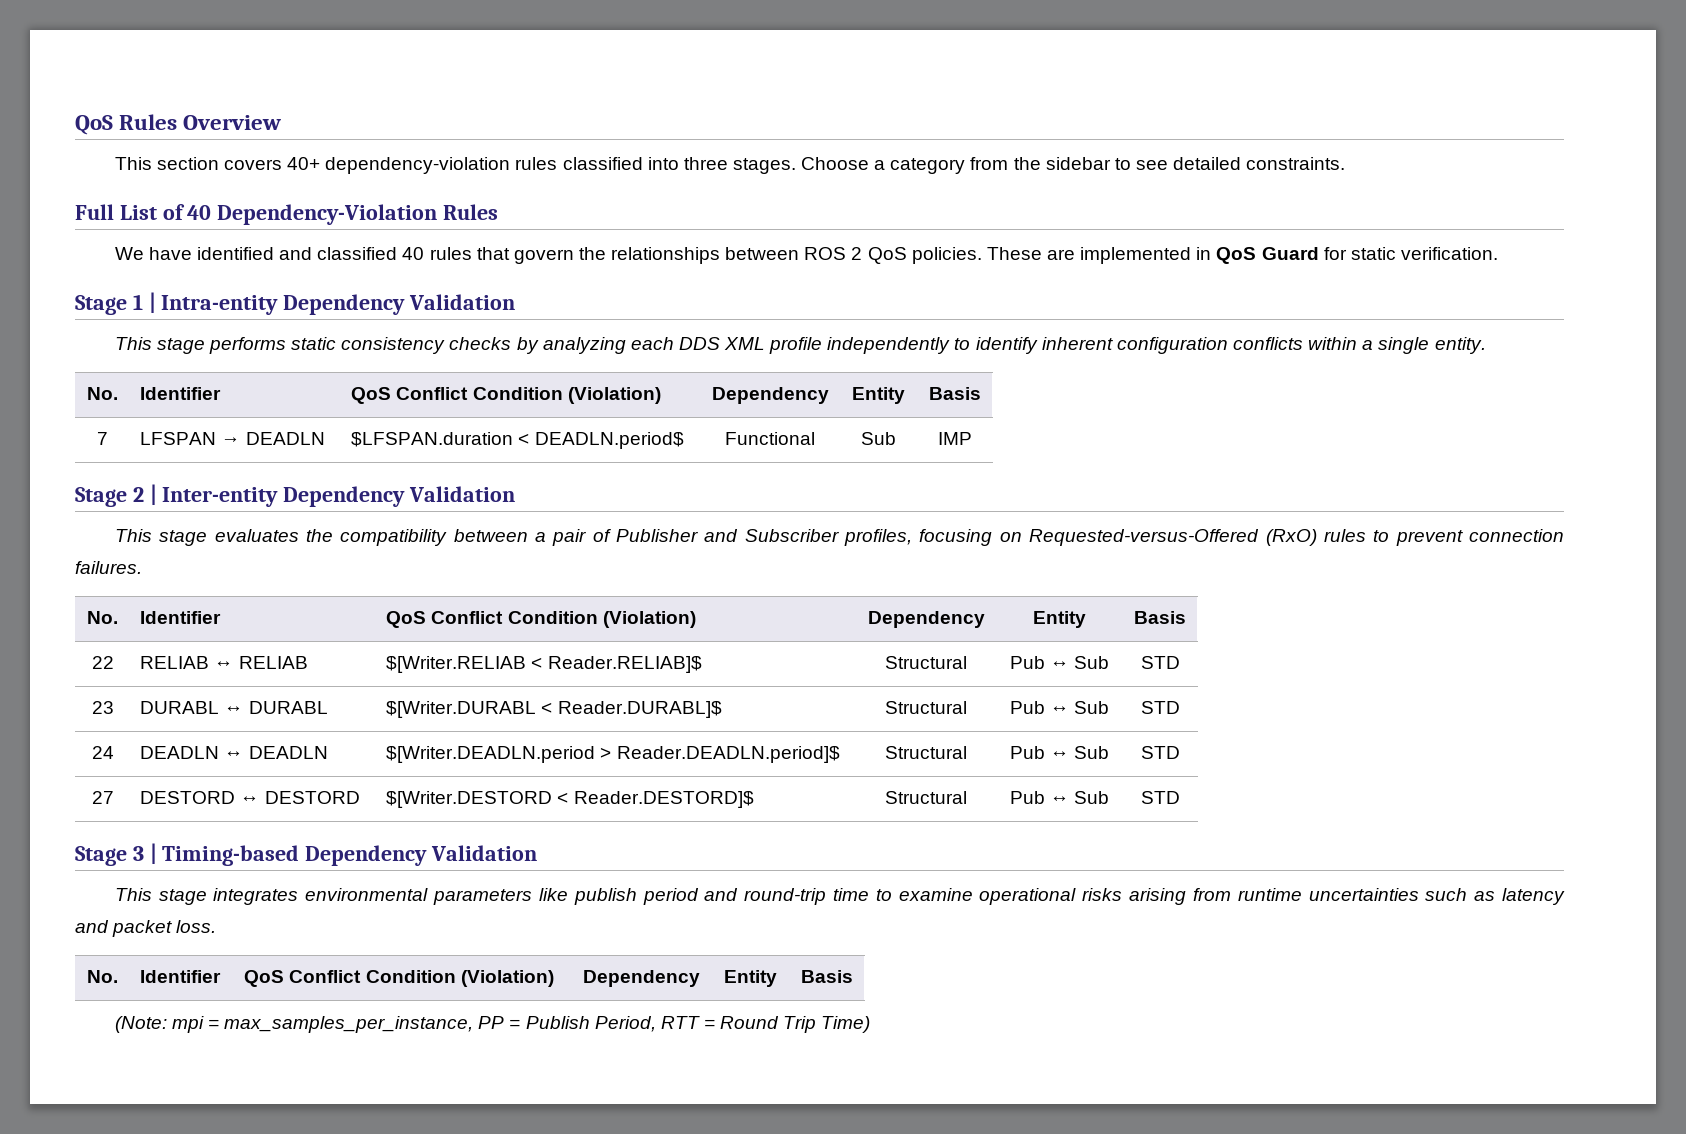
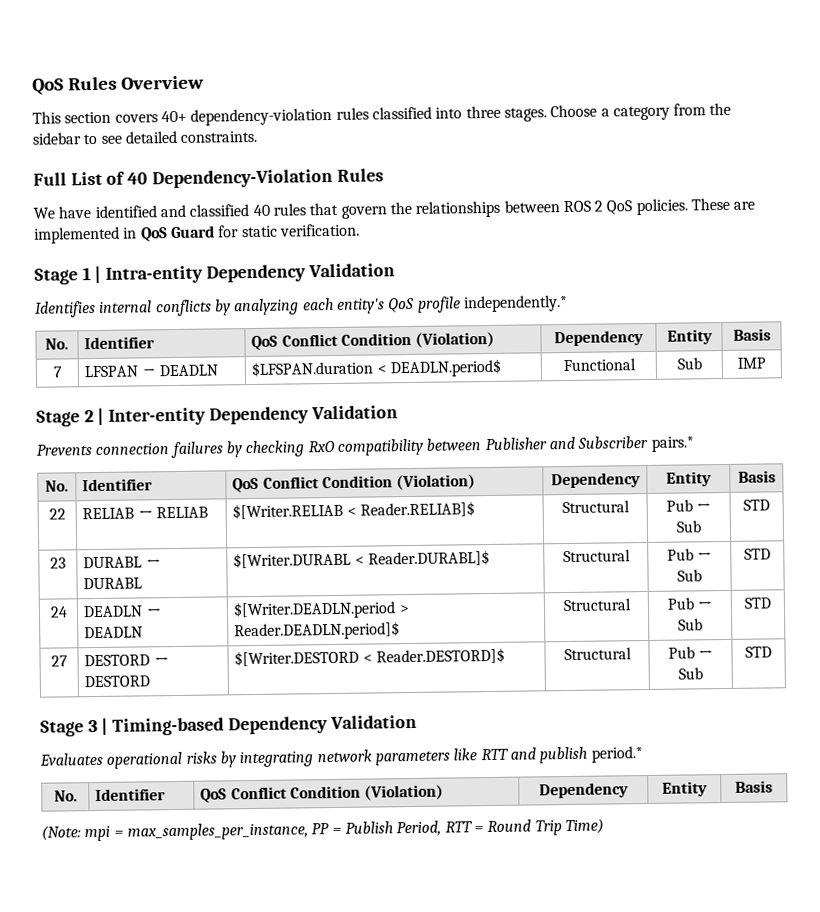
- This stage performs static consistency checks by analyzing each DDS XML profile independently to identify inherent configuration conflicts within a single entity.
+ Identifies internal conflicts by analyzing each entity's QoS profile independently.*
- This stage evaluates the compatibility between a pair of Publisher and Subscriber profiles, focusing on Requested-versus-Offered (RxO) rules to prevent connection failures.
+ Prevents connection failures by checking RxO compatibility between Publisher and Subscriber pairs.*
- This stage integrates environmental parameters like publish period and round-trip time to examine operational risks arising from runtime uncertainties such as latency and packet loss.
+ Evaluates operational risks by integrating network parameters like RTT and publish period.*

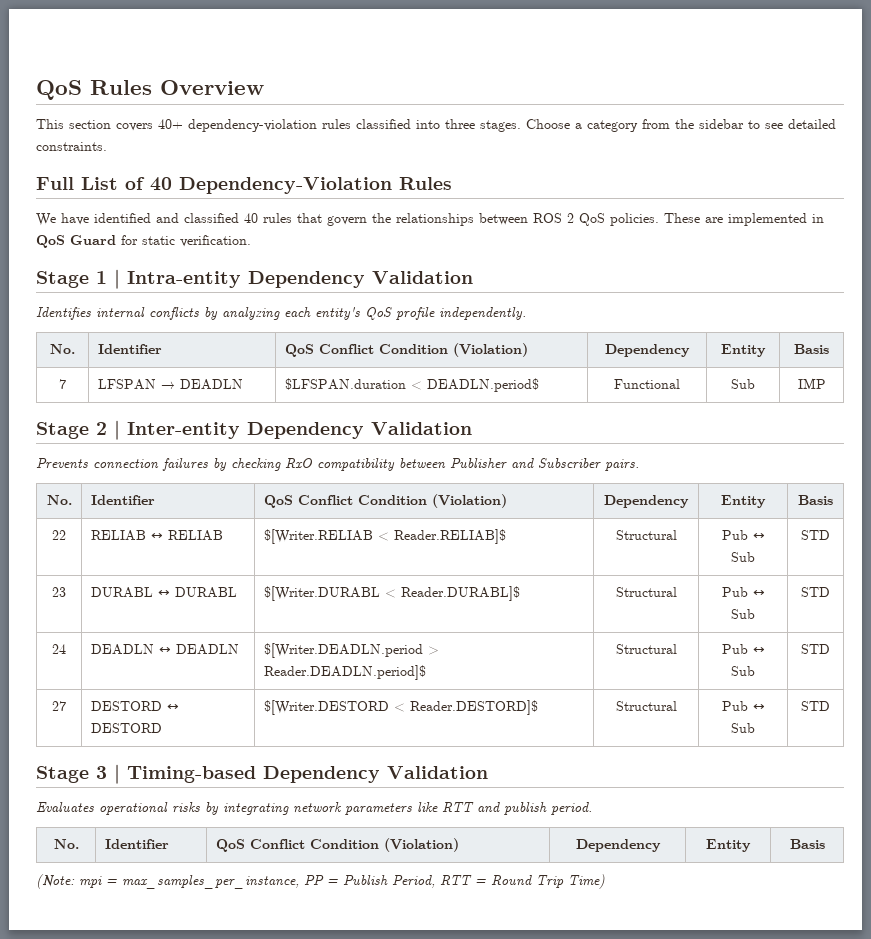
- Identifies internal conflicts by analyzing each entity's QoS profile independently.*
+ Identifies internal conflicts by analyzing each entity's QoS profile independently.
- Prevents connection failures by checking RxO compatibility between Publisher and Subscriber pairs.*
+ Prevents connection failures by checking RxO compatibility between Publisher and Subscriber pairs.
- Evaluates operational risks by integrating network parameters like RTT and publish period.*
+ Evaluates operational risks by integrating network parameters like RTT and publish period.

